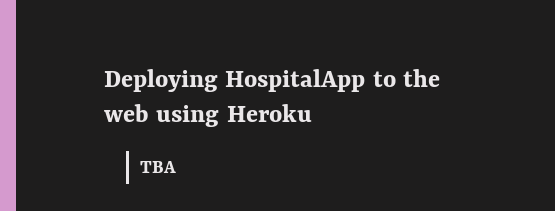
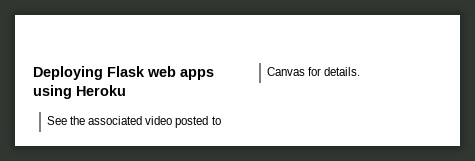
- Deploying HospitalApp to the web using Heroku
- TBA
+ Deploying Flask web apps using Heroku
+ See the associated video posted to Canvas for details.

